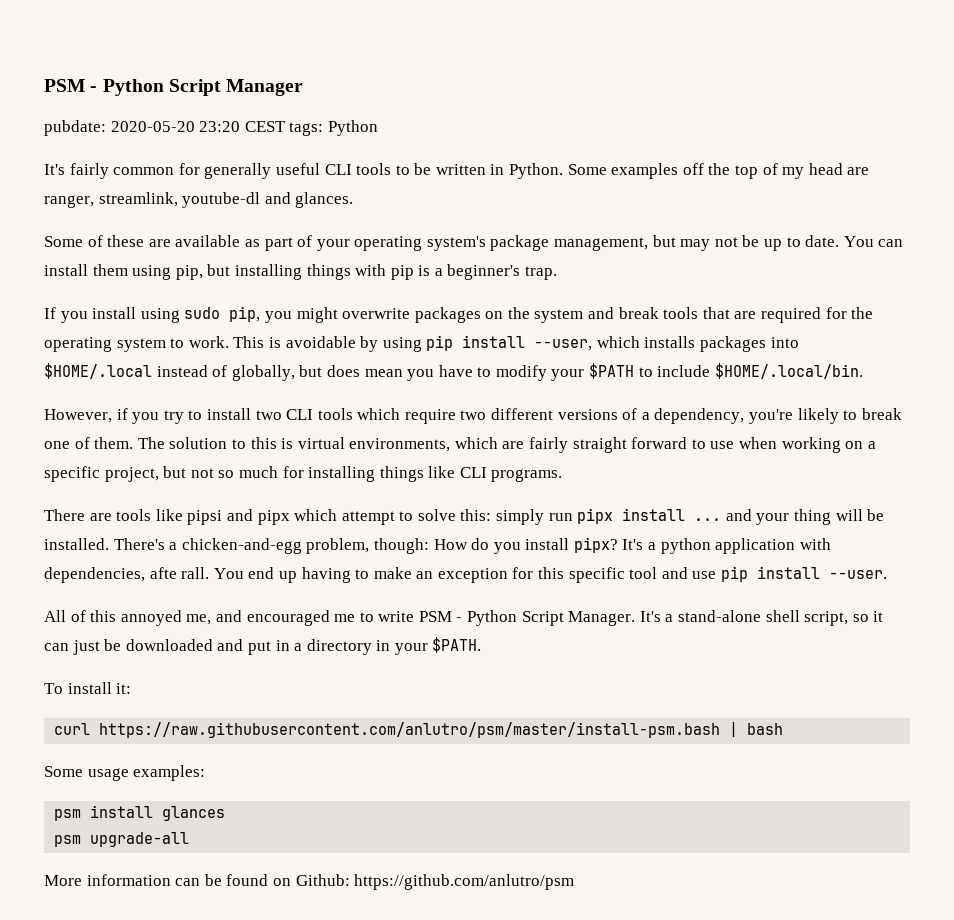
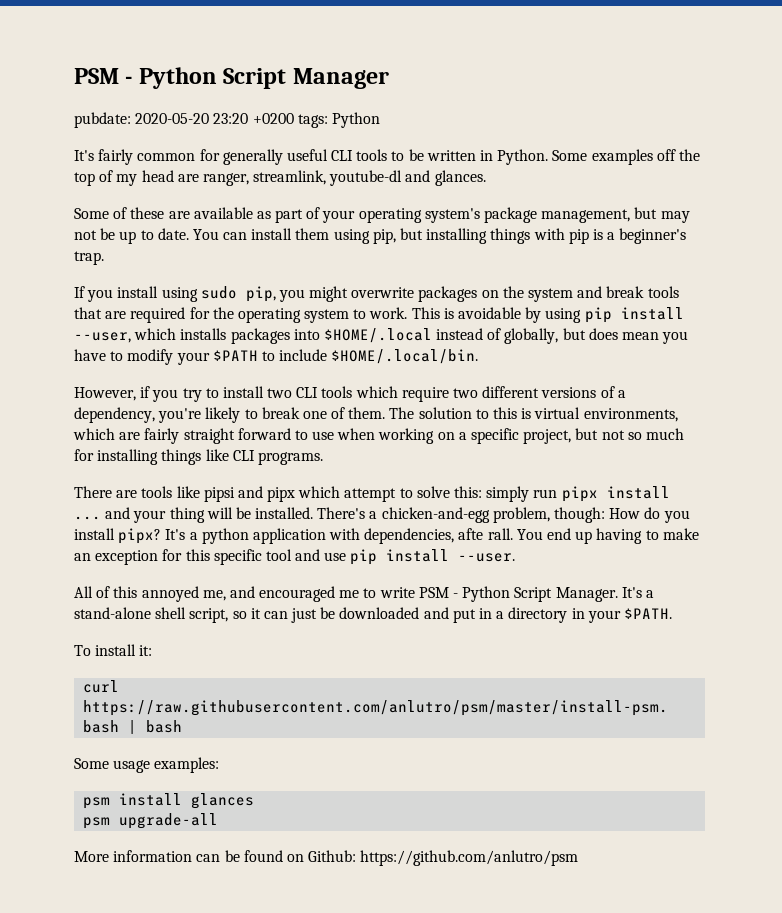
- pubdate: 2020-05-20 23:20 CEST tags: Python
+ pubdate: 2020-05-20 23:20 +0200 tags: Python

